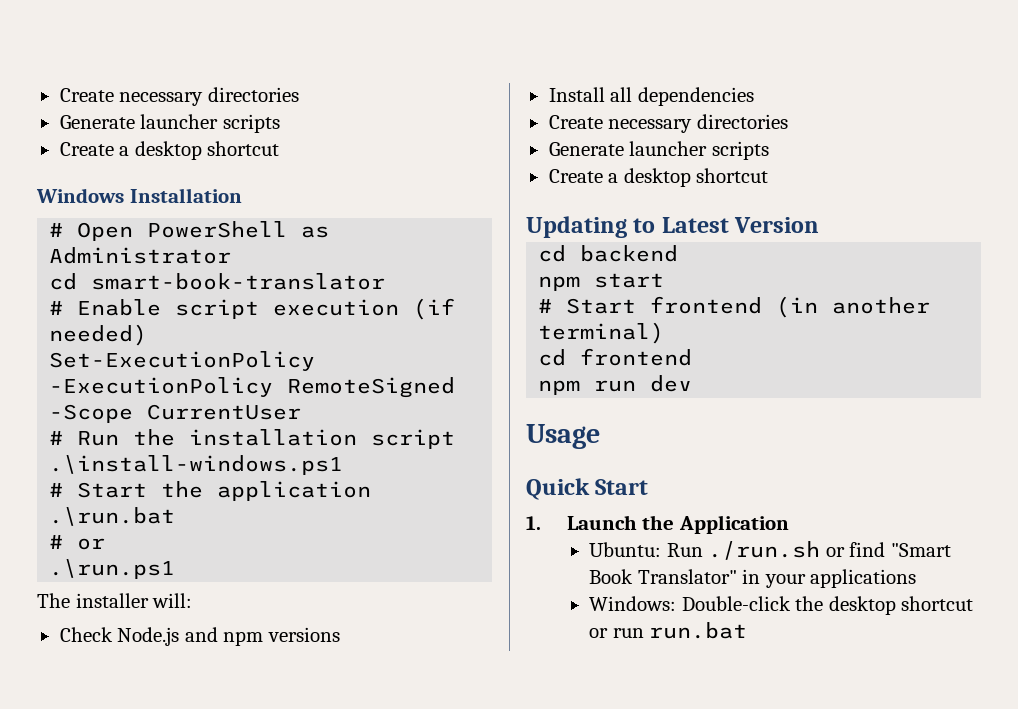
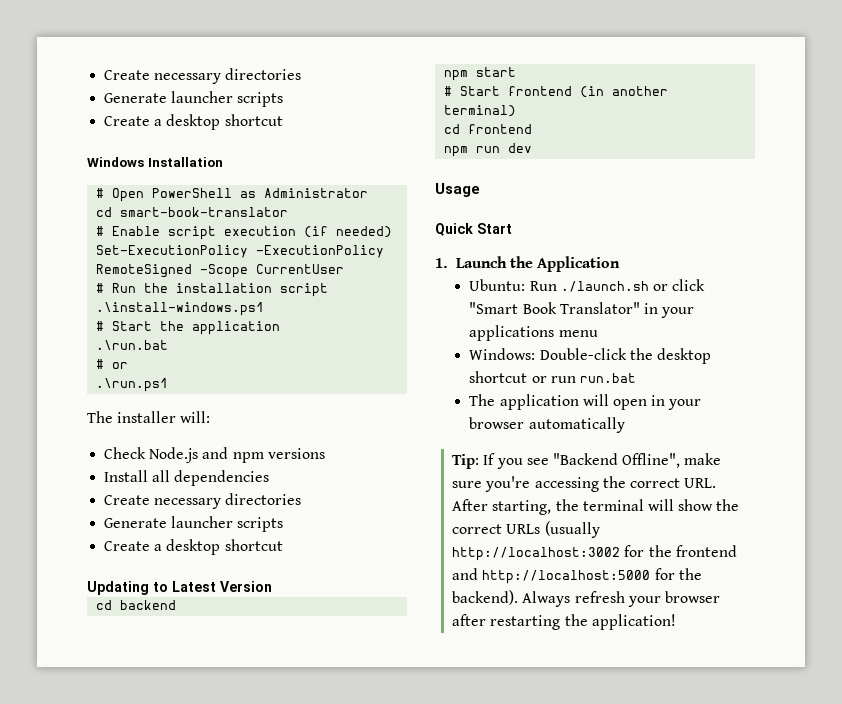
- Ubuntu: Run ./run.sh or find "Smart Book Translator" in your applications
+ Ubuntu: Run ./launch.sh or click "Smart Book Translator" in your applications menu
+ The application will open in your browser automatically
+ Tip: If you see "Backend Offline", make sure you're accessing the correct URL. After starting, the terminal will show the correct URLs (usually http://localhost:3002 for the frontend and http://localhost:5000 for the backend). Always refresh your browser after restarting the application!

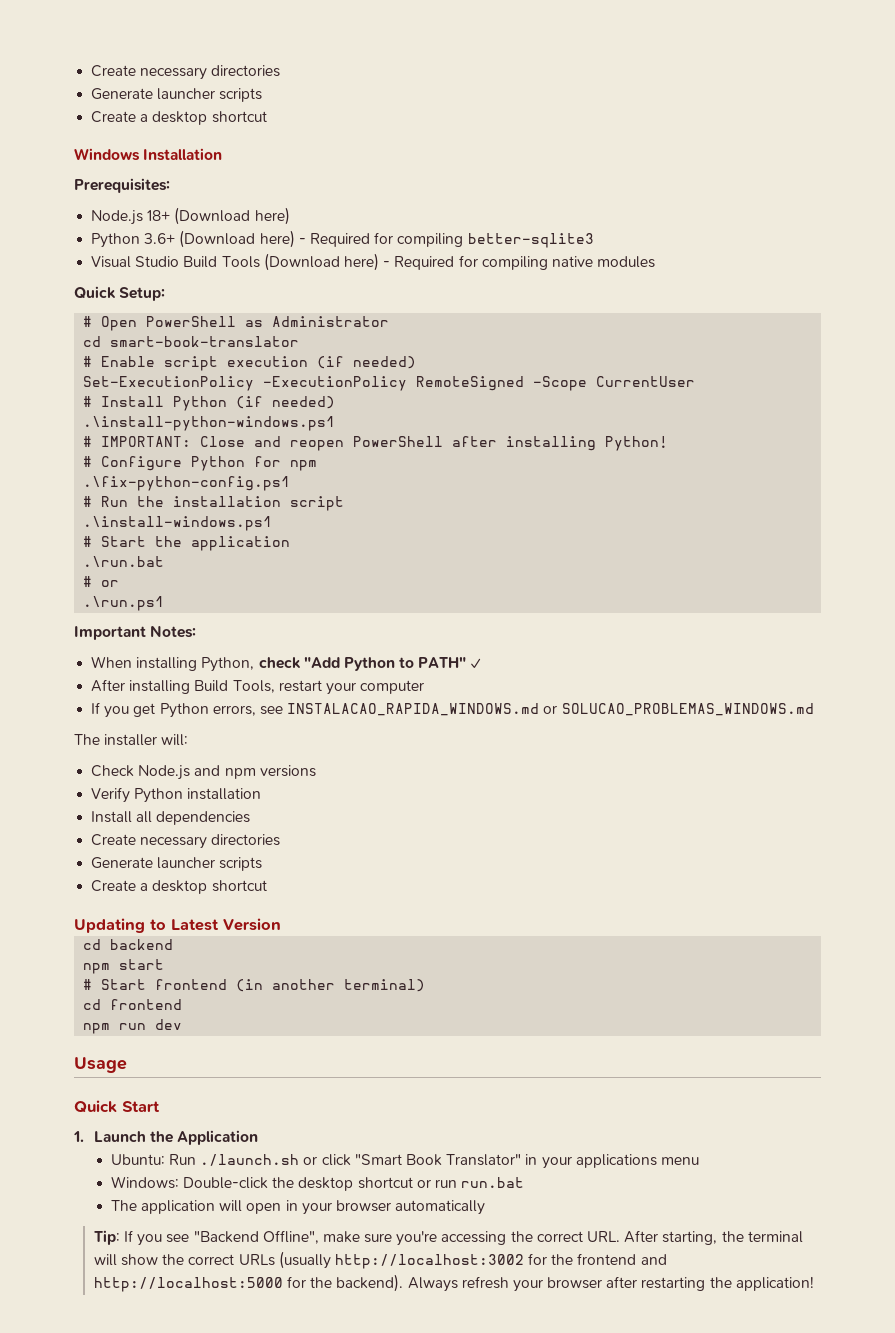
+ Prerequisites:
+ Node.js 18+ (Download here)
+ Python 3.6+ (Download here) - Required for compiling better-sqlite3
+ Visual Studio Build Tools (Download here) - Required for compiling native modules
+ Quick Setup:
+ # Install Python (if needed)
+ .\install-python-windows.ps1
+ # IMPORTANT: Close and reopen PowerShell after installing Python!
+ # Configure Python for npm
+ .\fix-python-config.ps1
+ Important Notes:
+ When installing Python, check "Add Python to PATH" ✓
+ After installing Build Tools, restart your computer
+ If you get Python errors, see INSTALACAO_RAPIDA_WINDOWS.md or SOLUCAO_PROBLEMAS_WINDOWS.md
+ Verify Python installation

